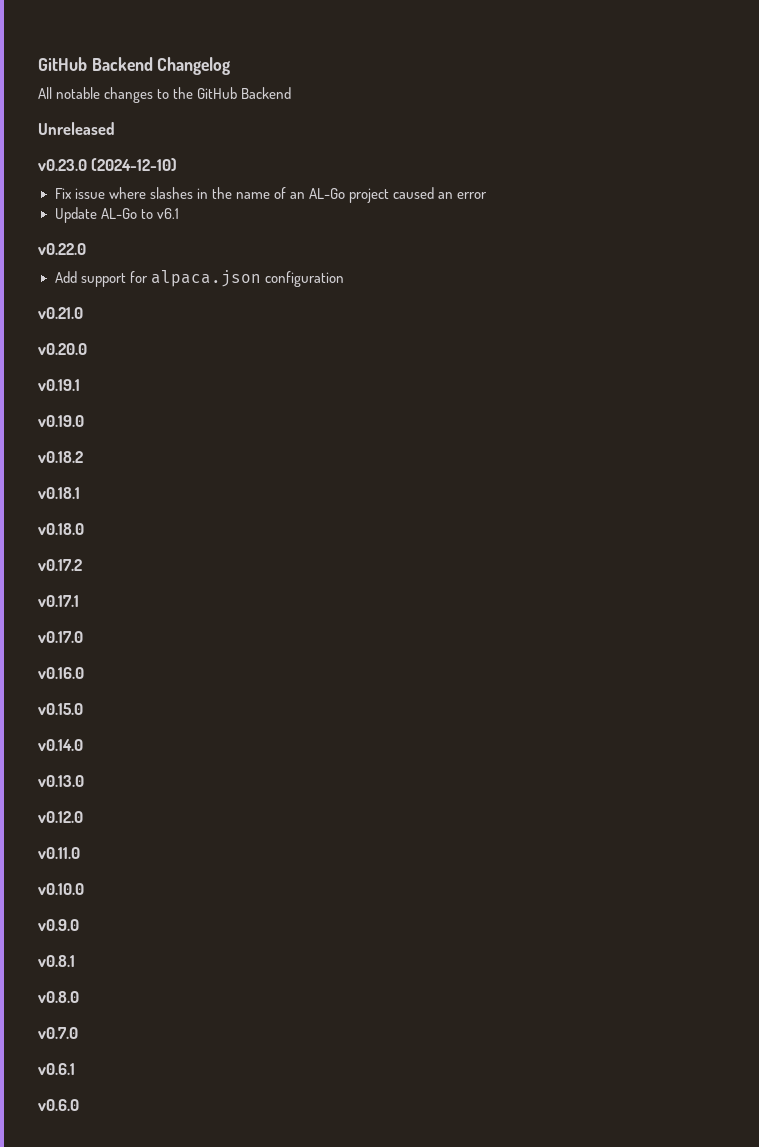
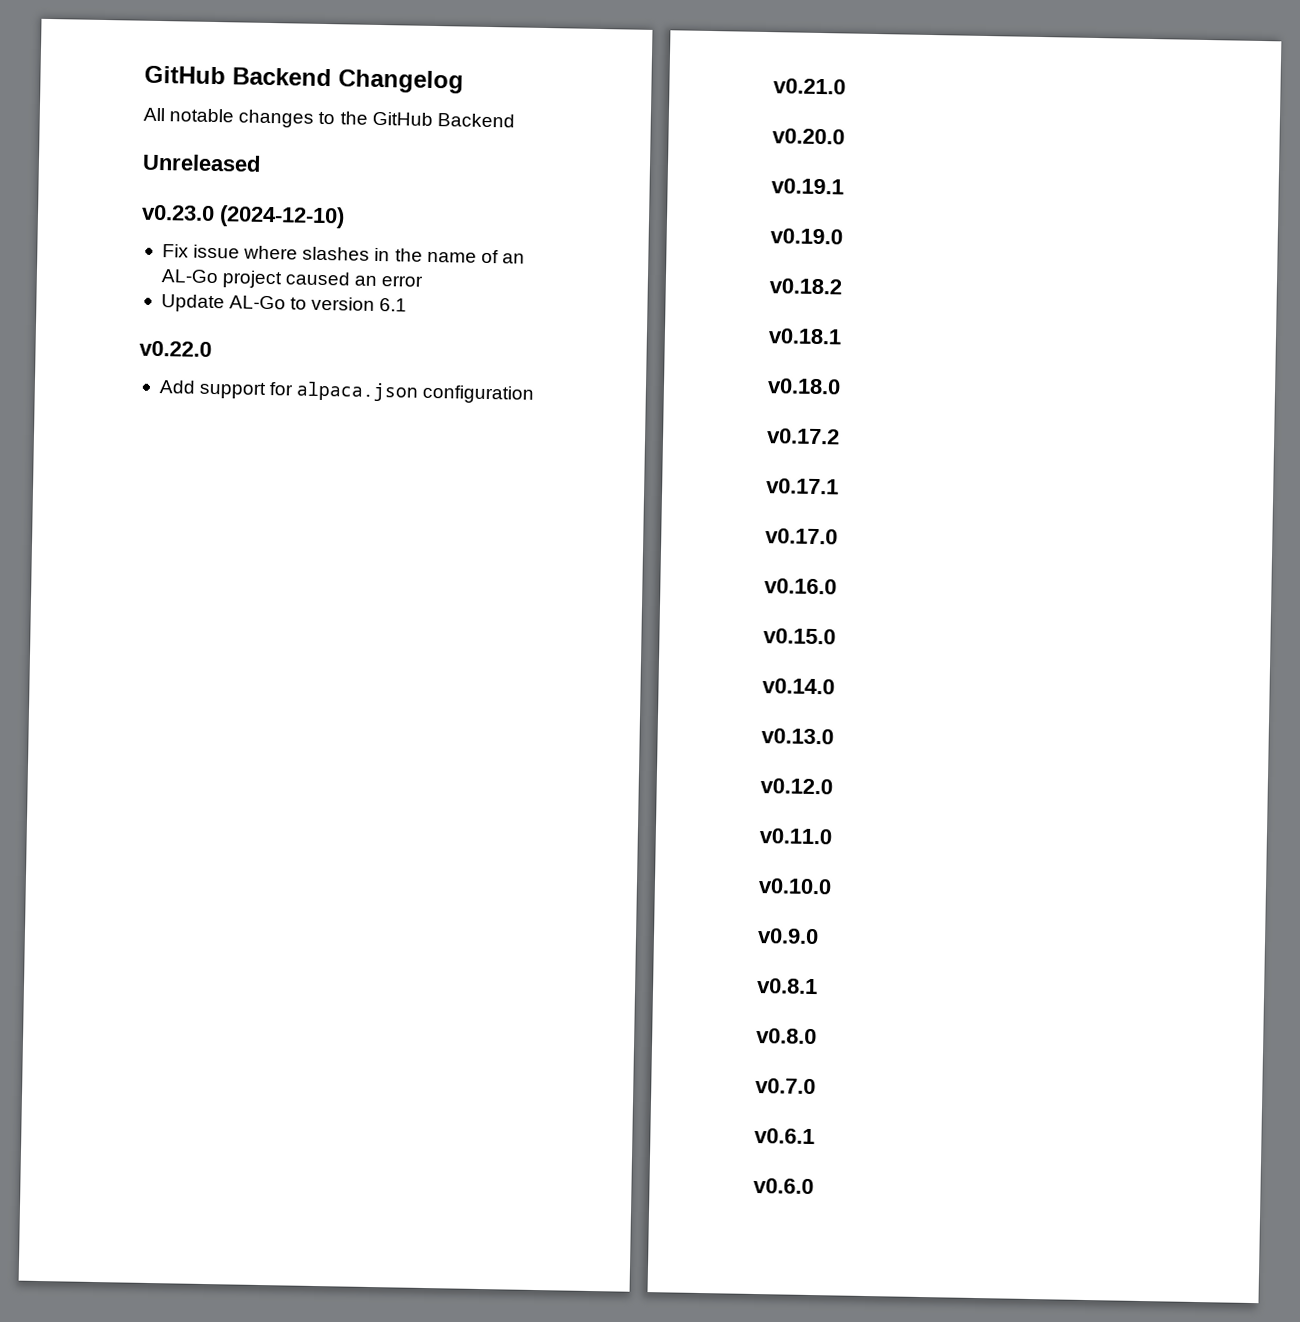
- Update AL-Go to v6.1
+ Update AL-Go to version 6.1

